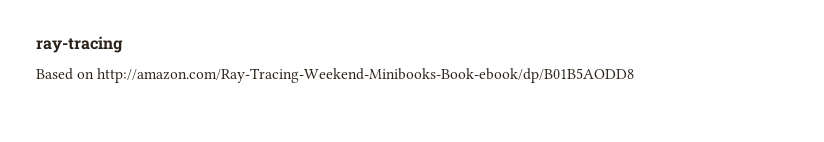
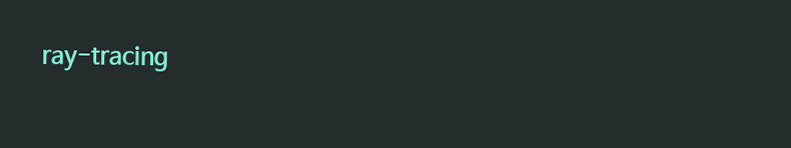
- Based on http://amazon.com/Ray-Tracing-Weekend-Minibooks-Book-ebook/dp/B01B5AODD8

